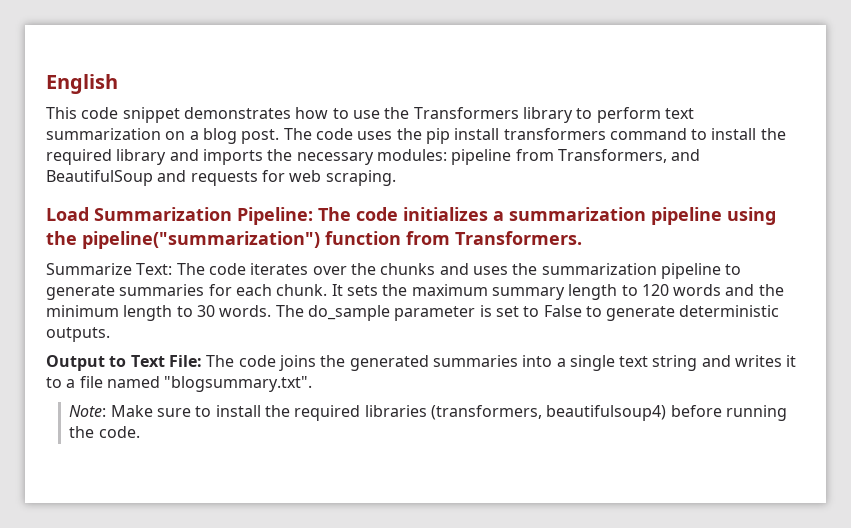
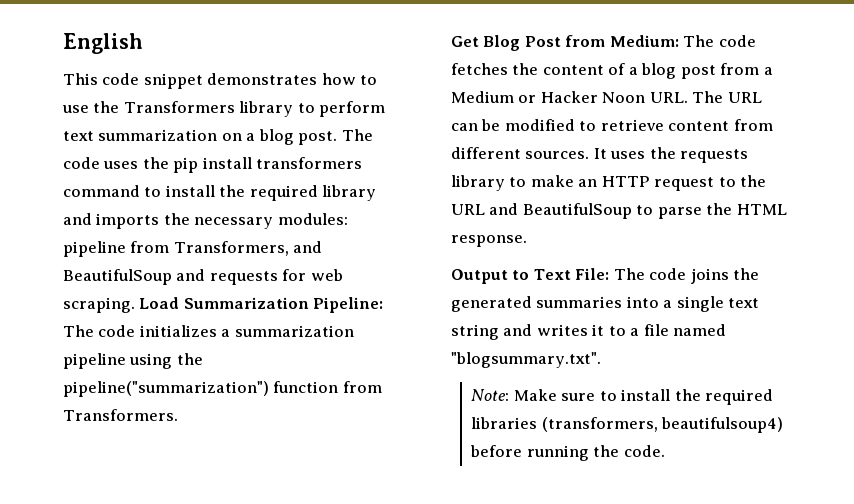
- The code uses the pip install transformers command to install the required library and imports the necessary modules: pipeline from Transformers, and BeautifulSoup and requests for web scraping.
- Load Summarization Pipeline: The code initializes a summarization pipeline using the pipeline("summarization") function from Transformers.
+ The code uses the pip install transformers command to install the required library and imports the necessary modules: pipeline from Transformers, and BeautifulSoup and requests for web scraping. Load Summarization Pipeline: The code initializes a summarization pipeline using the pipeline("summarization") function from Transformers.
- Summarize Text: The code iterates over the chunks and uses the summarization pipeline to generate summaries for each chunk. It sets the maximum summary length to 120 words and the minimum length to 30 words. The do_sample parameter is set to False to generate deterministic outputs.
+ Get Blog Post from Medium: The code fetches the content of a blog post from a Medium or Hacker Noon URL. The URL can be modified to retrieve content from different sources. It uses the requests library to make an HTTP request to the URL and BeautifulSoup to parse the HTML response.

